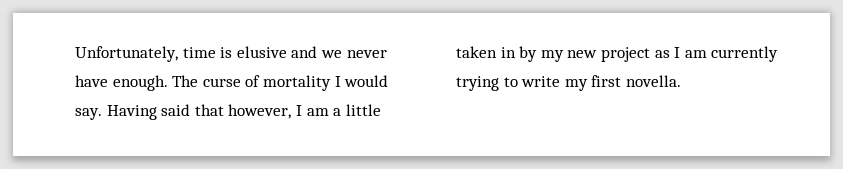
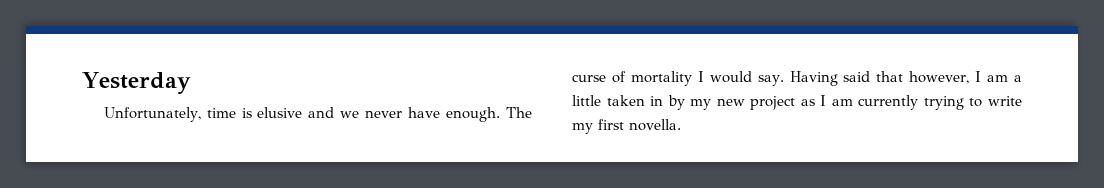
+ Yesterday

